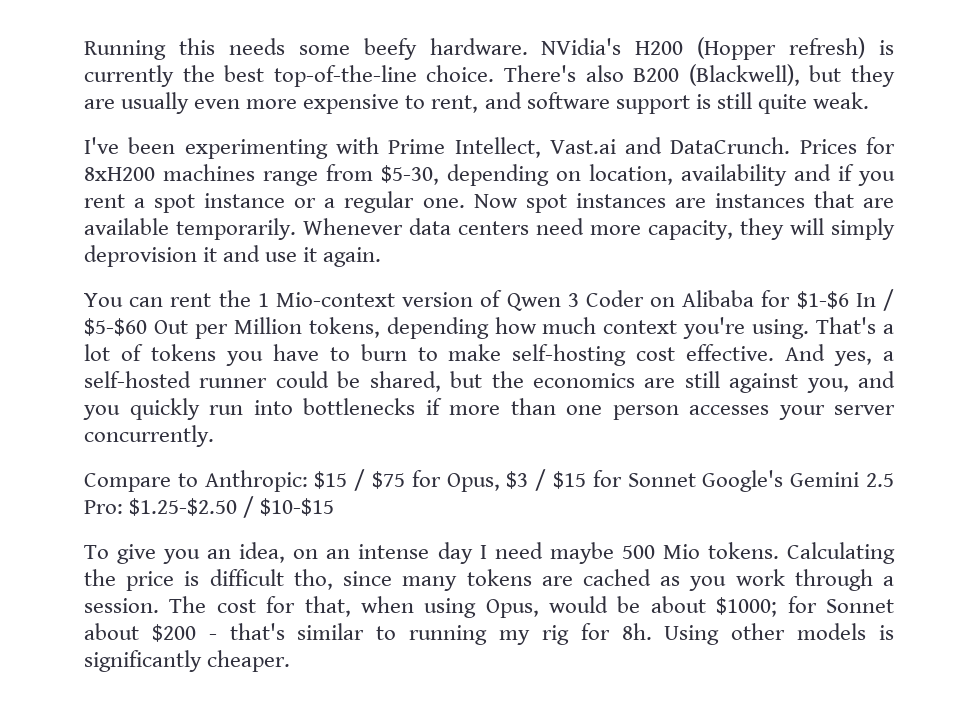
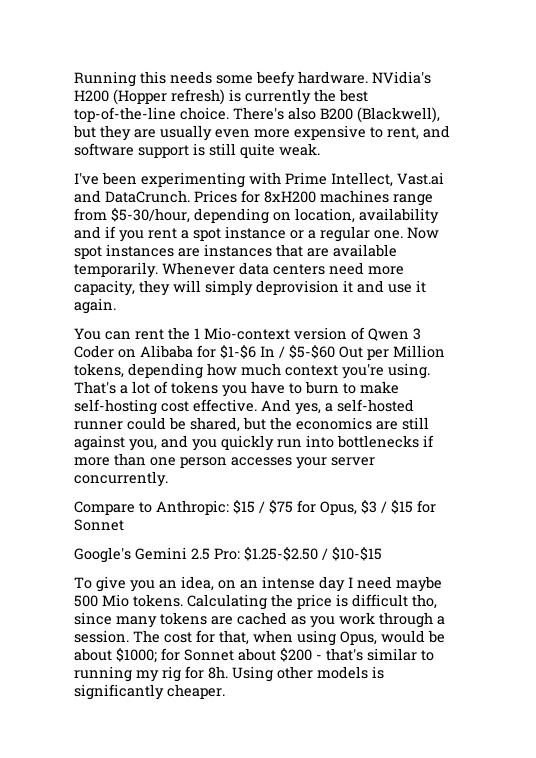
- Prices for 8xH200 machines range from $5-30, depending on location, availability and if you rent a spot instance or a regular one.
+ Prices for 8xH200 machines range from $5-30/hour, depending on location, availability and if you rent a spot instance or a regular one.
- Compare to Anthropic: $15 / $75 for Opus, $3 / $15 for Sonnet Google's Gemini 2.5 Pro: $1.25-$2.50 / $10-$15
+ Compare to Anthropic: $15 / $75 for Opus, $3 / $15 for Sonnet
+ Google's Gemini 2.5 Pro: $1.25-$2.50 / $10-$15

